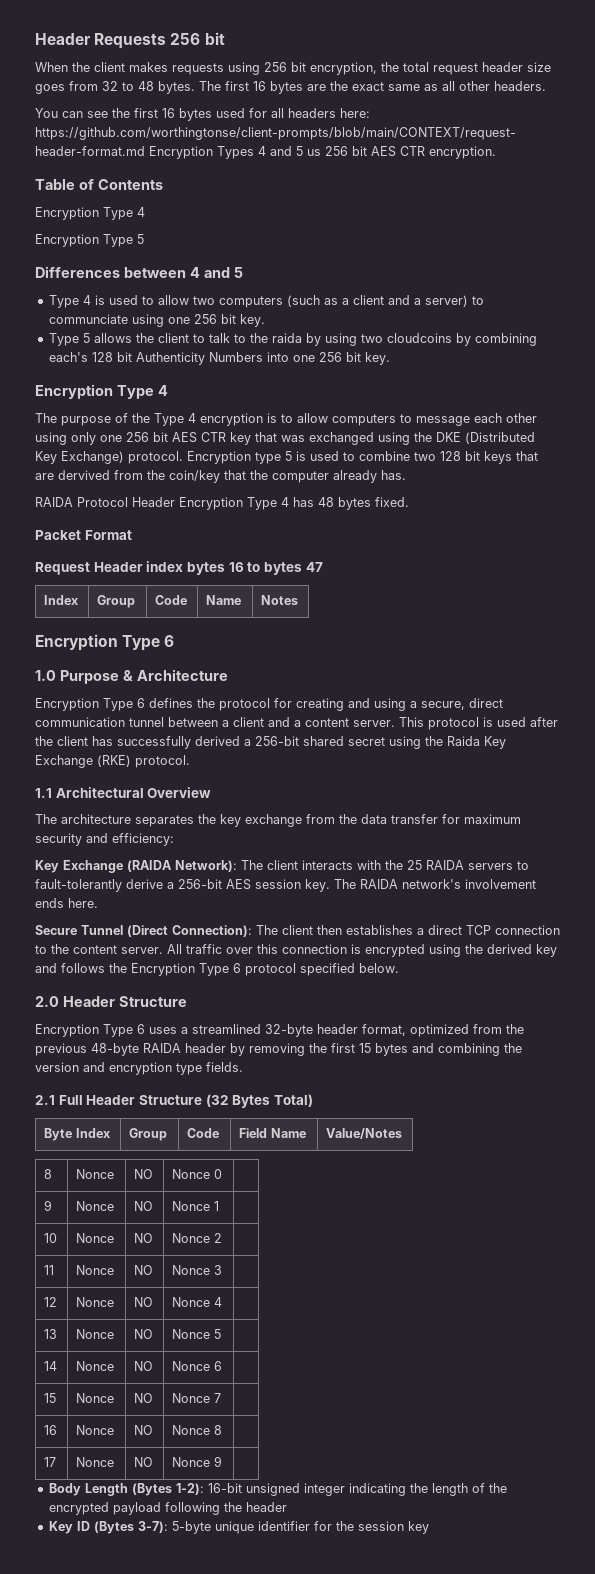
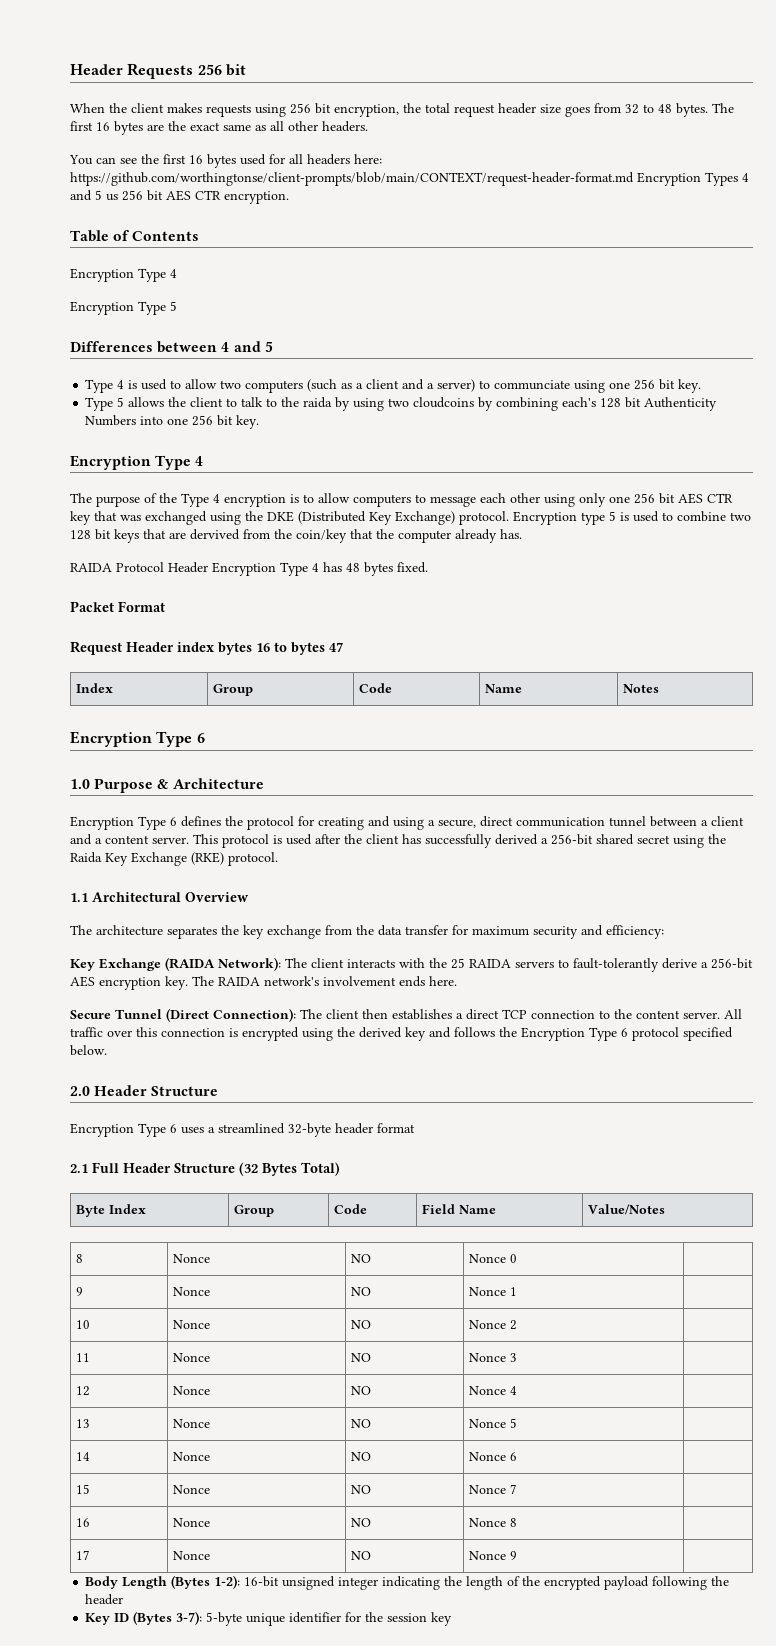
- Key Exchange (RAIDA Network): The client interacts with the 25 RAIDA servers to fault-tolerantly derive a 256-bit AES session key.
+ Key Exchange (RAIDA Network): The client interacts with the 25 RAIDA servers to fault-tolerantly derive a 256-bit AES encryption key.
- Encryption Type 6 uses a streamlined 32-byte header format, optimized from the previous 48-byte RAIDA header by removing the first 15 bytes and combining the version and encryption type fields.
+ Encryption Type 6 uses a streamlined 32-byte header format

